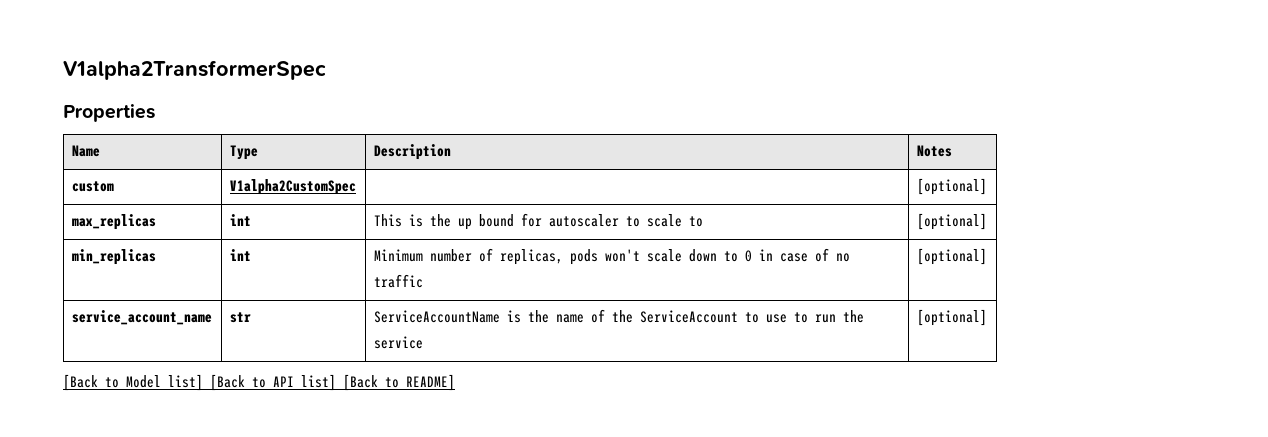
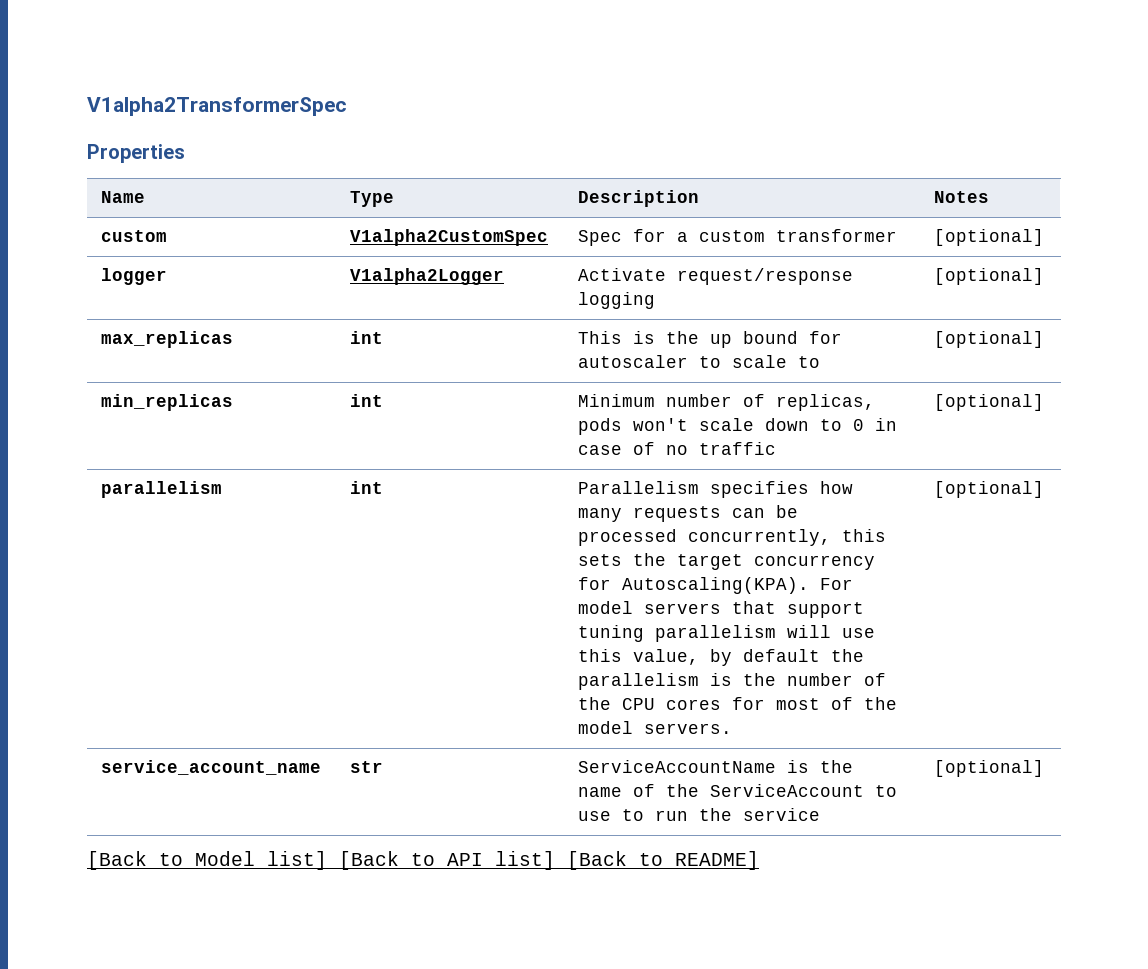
- custom | V1alpha2CustomSpec | | [optional]
+ custom | V1alpha2CustomSpec | Spec for a custom transformer | [optional]
+ logger | V1alpha2Logger | Activate request/response logging | [optional]
+ parallelism | int | Parallelism specifies how many requests can be processed concurrently, this sets the target concurrency for Autoscaling(KPA). For model servers that support tuning parallelism will use this value, by default the parallelism is the number of the CPU cores for most of the model servers. | [optional]

